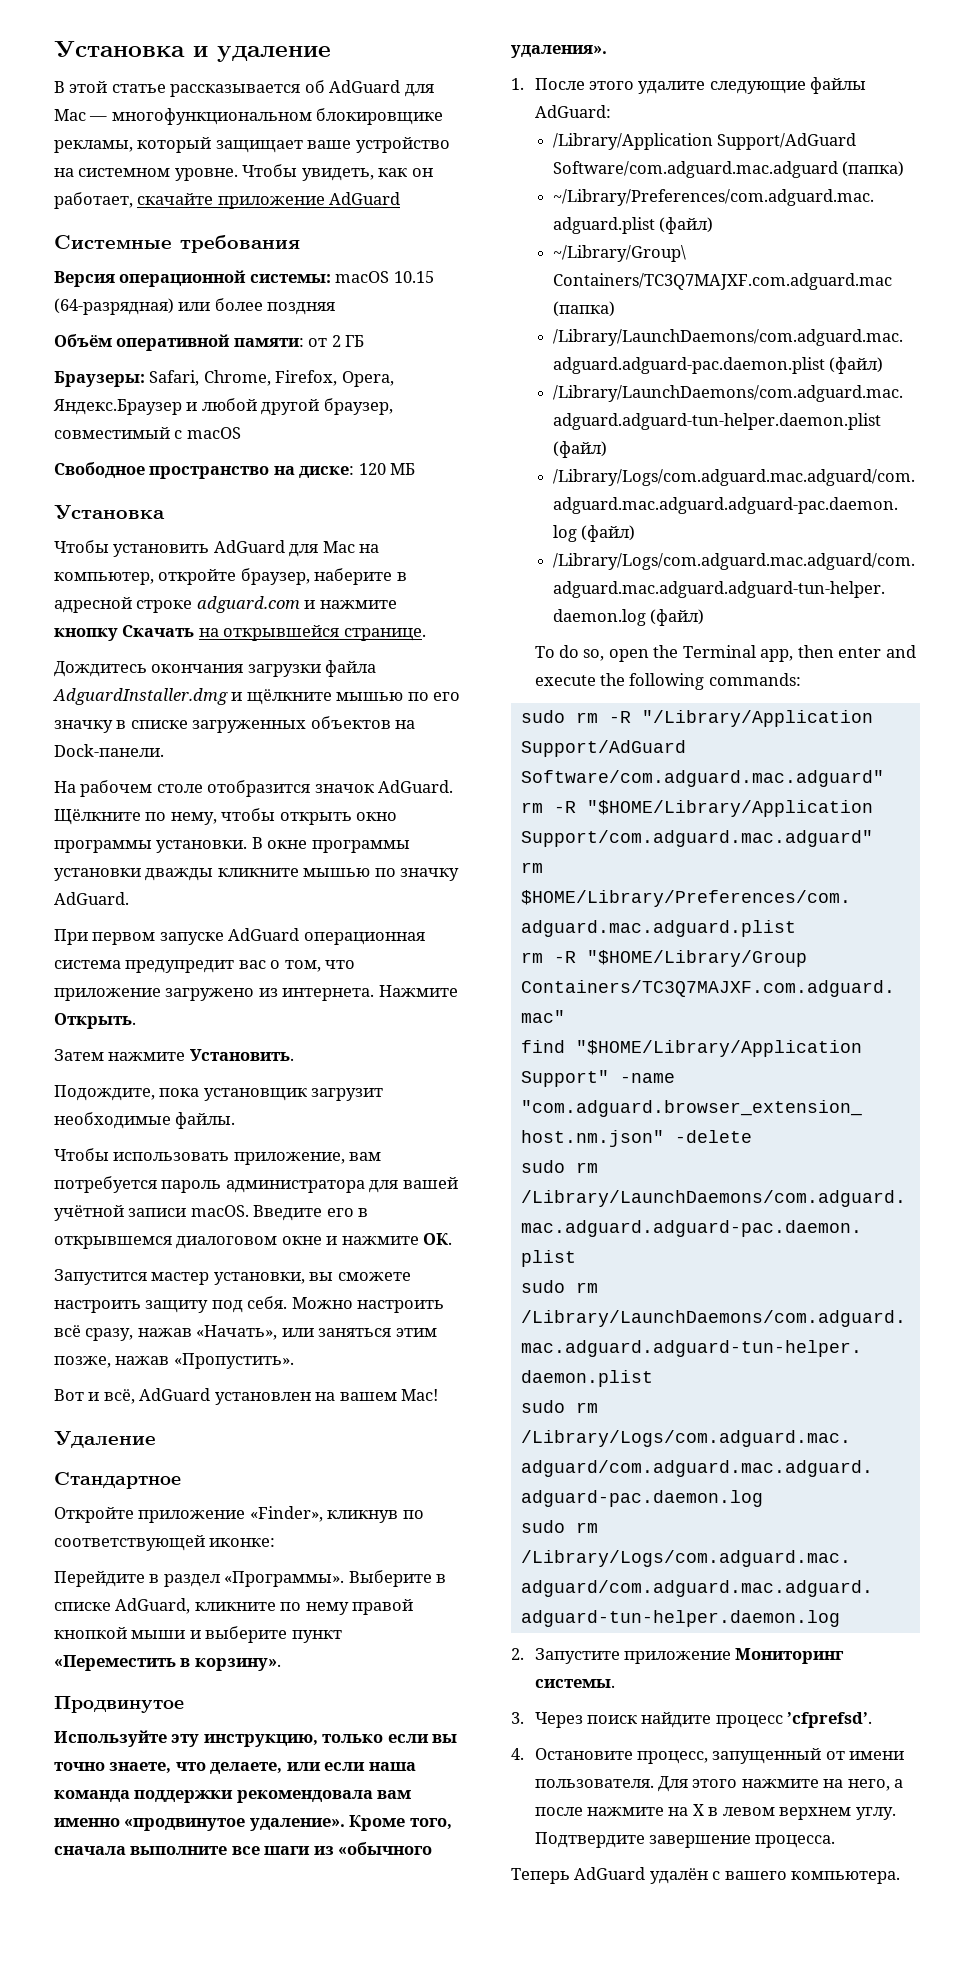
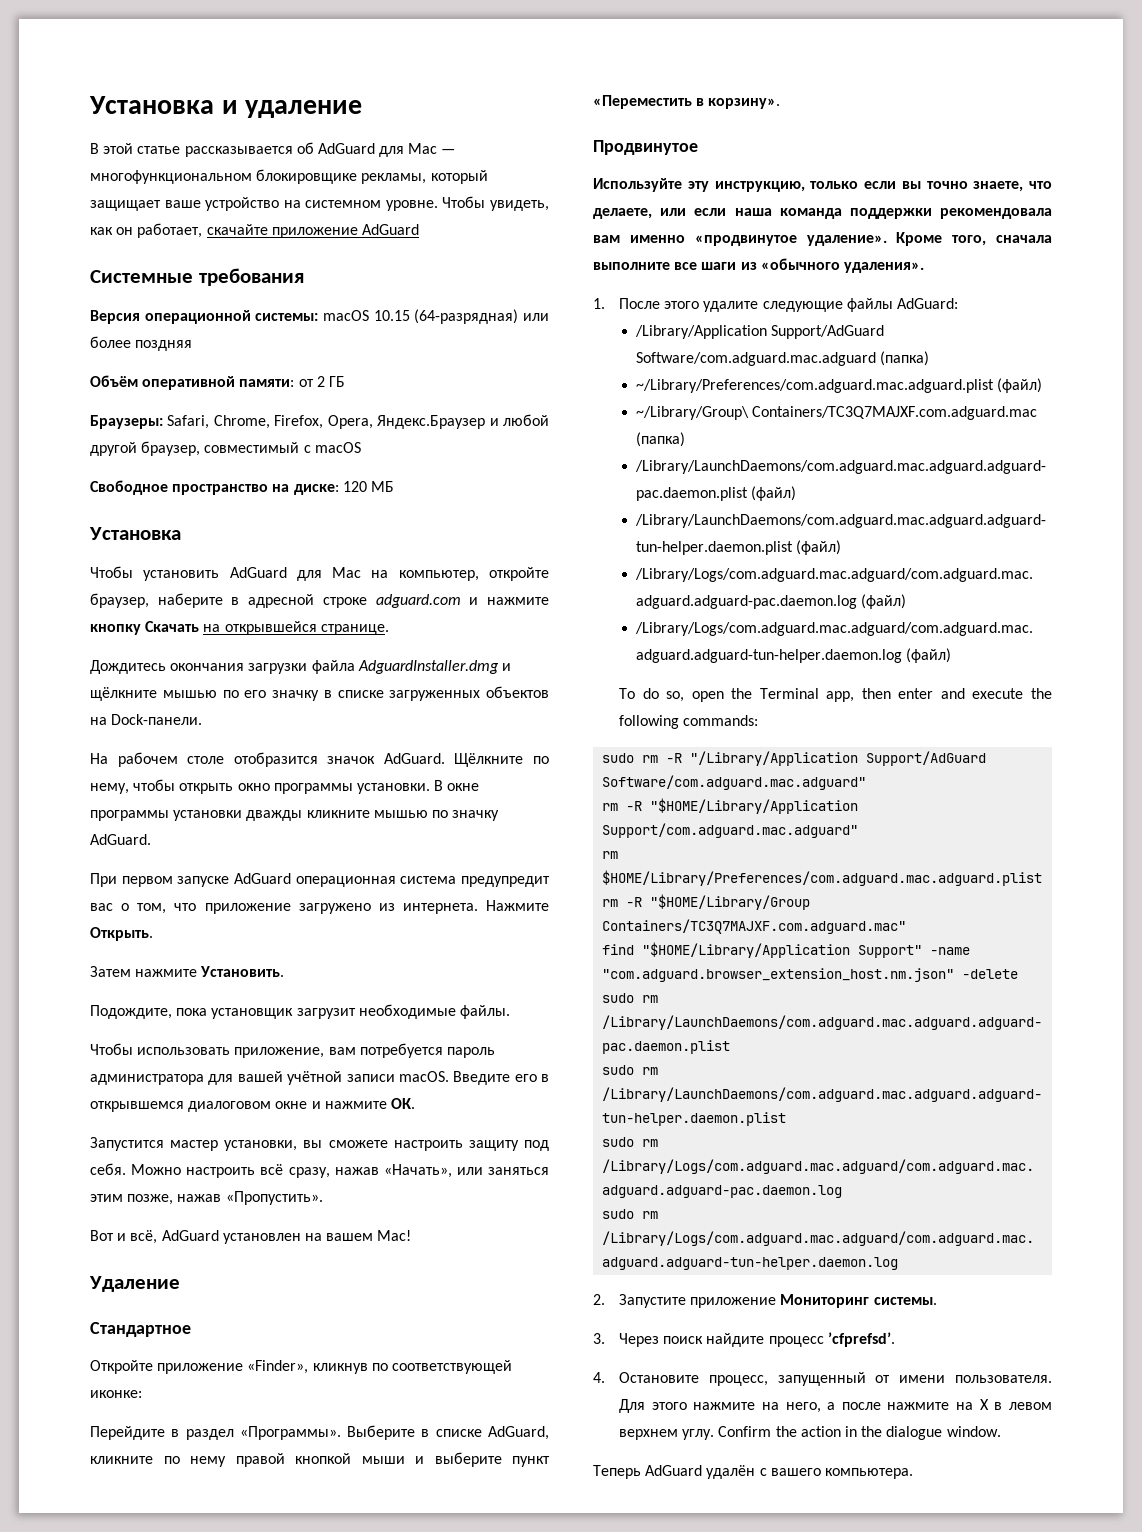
- Подтвердите завершение процесса.
+ Confirm the action in the dialogue window.

